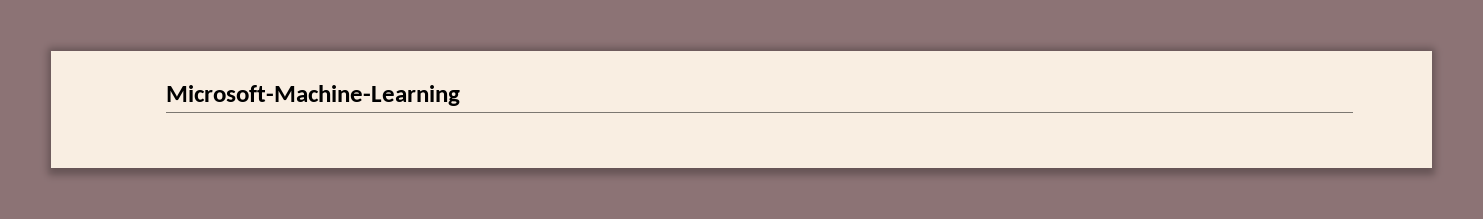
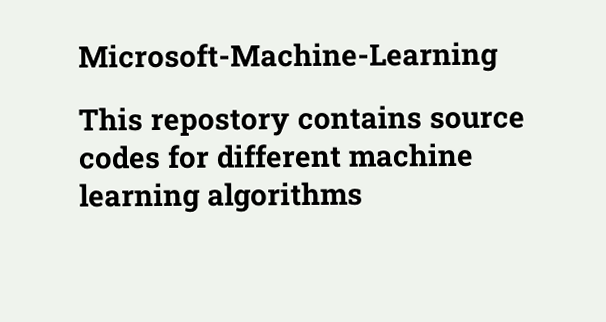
+ This repostory contains source codes for different machine learning algorithms

